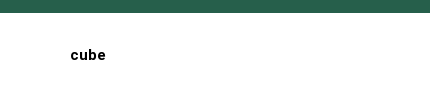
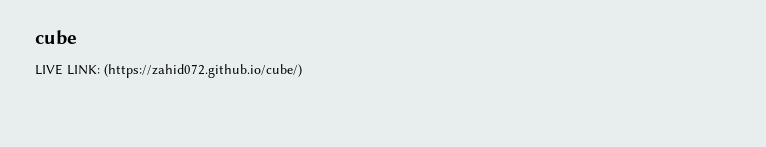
+ LIVE LINK: (https://zahid072.github.io/cube/)

